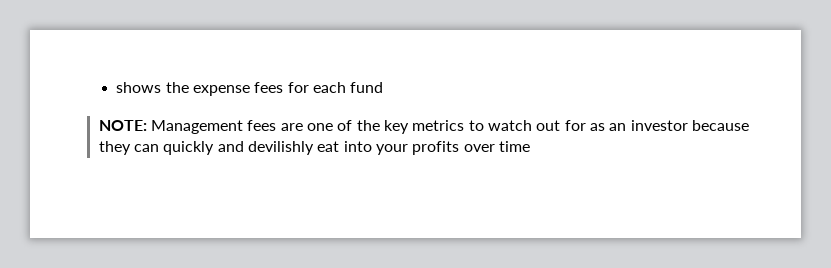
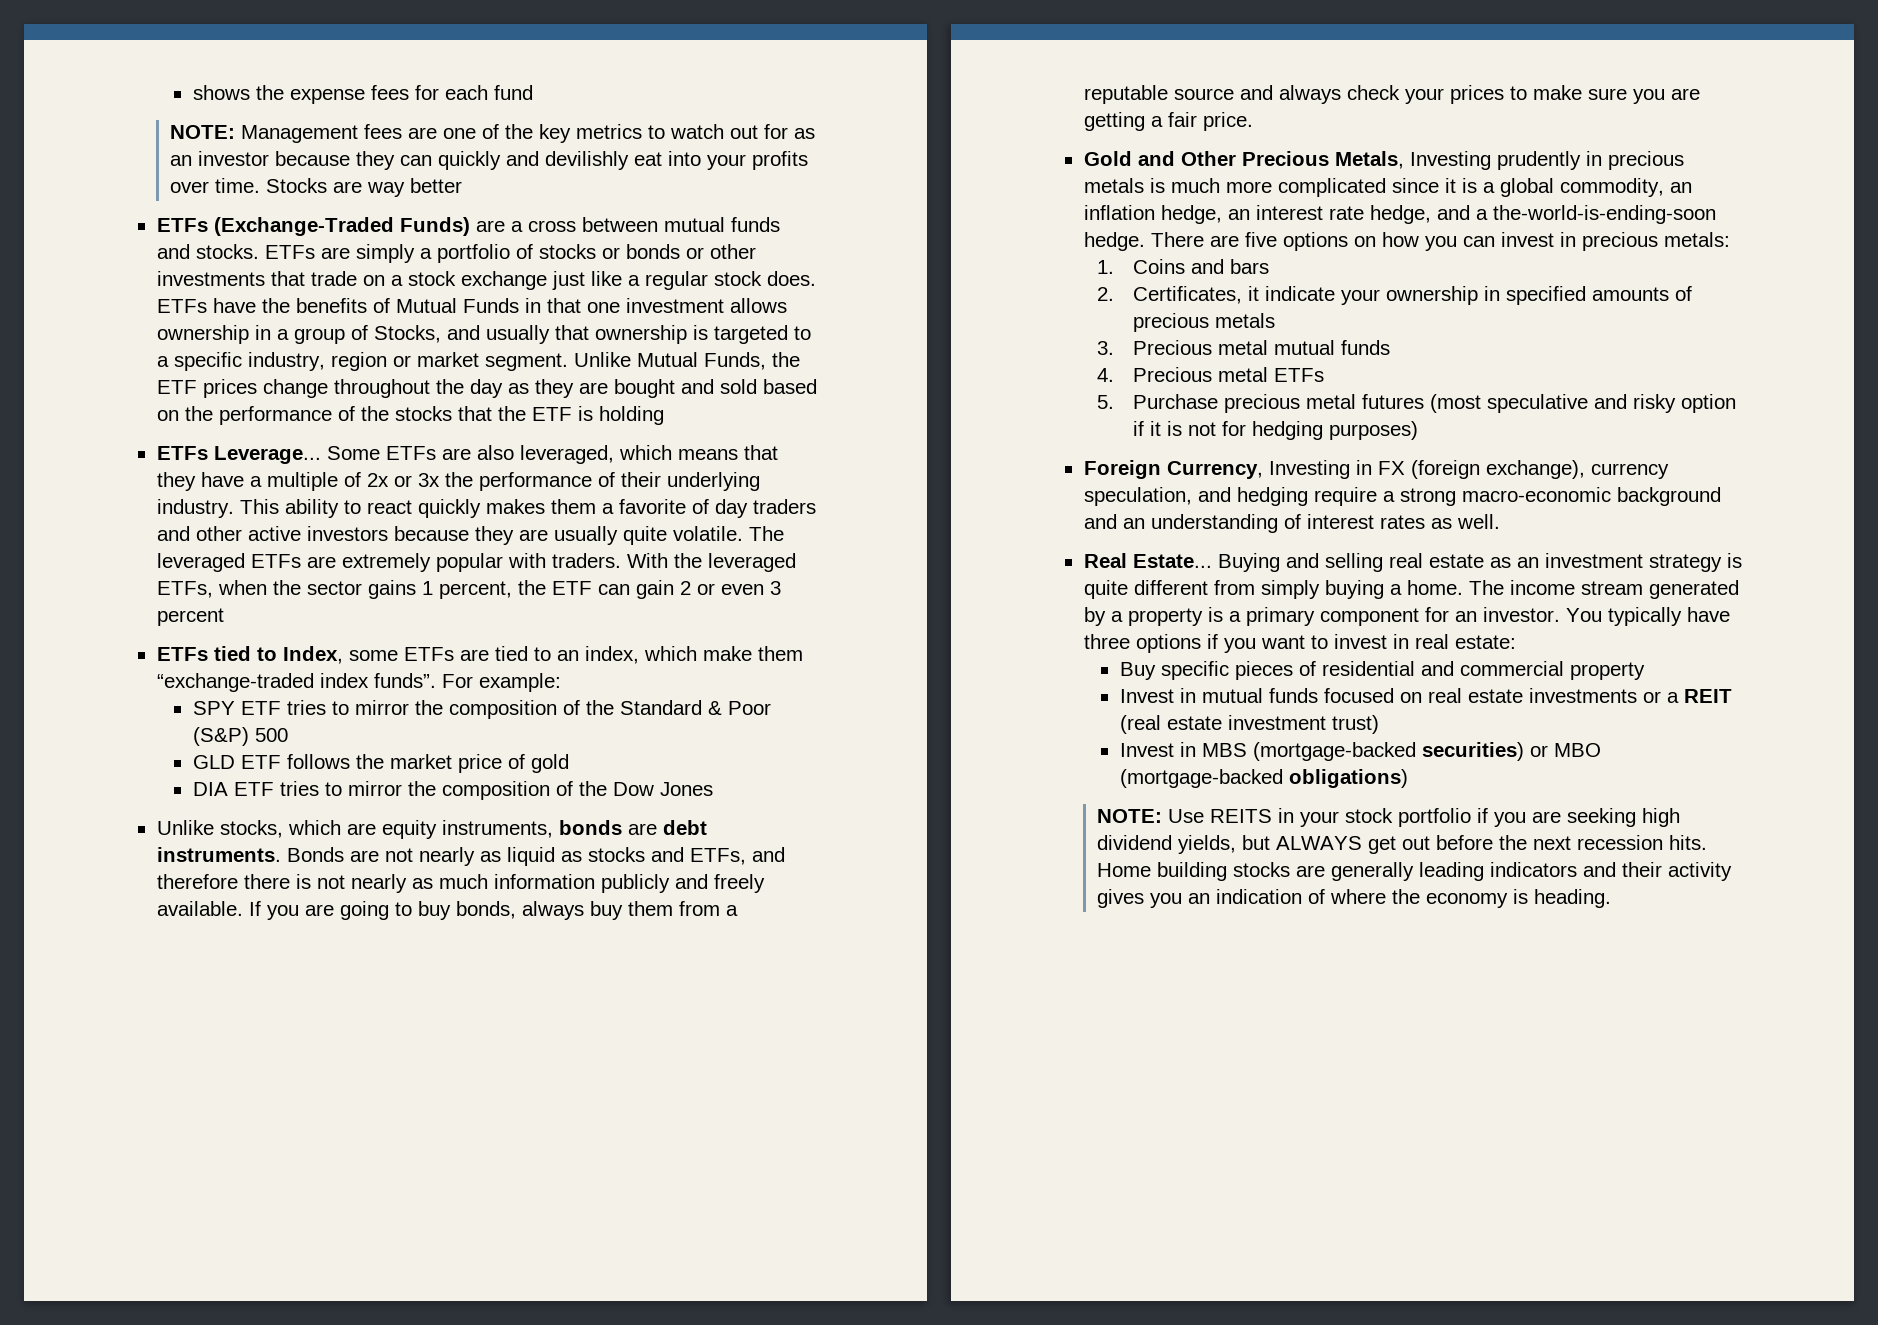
- NOTE: Management fees are one of the key metrics to watch out for as an investor because they can quickly and devilishly eat into your profits over time
+ NOTE: Management fees are one of the key metrics to watch out for as an investor because they can quickly and devilishly eat into your profits over time. Stocks are way better
+ ETFs (Exchange-Traded Funds) are a cross between mutual funds and stocks. ETFs are simply a portfolio of stocks or bonds or other investments that trade on a stock exchange just like a regular stock does. ETFs have the benefits of Mutual Funds in that one investment allows ownership in a group of Stocks, and usually that ownership is targeted to a specific industry, region or market segment. Unlike Mutual Funds, the ETF prices change throughout the day as they are bought and sold based on the performance of the stocks that the ETF is holding
+ ETFs Leverage... Some ETFs are also leveraged, which means that they have a multiple of 2x or 3x the performance of their underlying industry. This ability to react quickly makes them a favorite of day traders and other active investors because they are usually quite volatile. The leveraged ETFs are extremely popular with traders. With the leveraged ETFs, when the sector gains 1 percent, the ETF can gain 2 or even 3 percent
+ ETFs tied to Index, some ETFs are tied to an index, which make them “exchange-traded index funds”. For example:
+ SPY ETF tries to mirror the composition of the Standard & Poor (S&P) 500
+ GLD ETF follows the market price of gold
+ DIA ETF tries to mirror the composition of the Dow Jones
+ Unlike stocks, which are equity instruments, bonds are debt instruments. Bonds are not nearly as liquid as stocks and ETFs, and therefore there is not nearly as much information publicly and freely available. If you are going to buy bonds, always buy them from a reputable source and always check your prices to make sure you are getting a fair price.
+ Gold and Other Precious Metals, Investing prudently in precious metals is much more complicated since it is a global commodity, an inflation hedge, an interest rate hedge, and a the-world-is-ending-soon hedge. There are five options on how you can invest in precious metals:
+ 1. Coins and bars
+ 2. Certificates, it indicate your ownership in specified amounts of precious metals
+ 3. Precious metal mutual funds
+ 4. Precious metal ETFs
+ 5. Purchase precious metal futures (most speculative and risky option if it is not for hedging purposes)
+ Foreign Currency, Investing in FX (foreign exchange), currency speculation, and hedging require a strong macro-economic background and an understanding of interest rates as well.
+ Real Estate... Buying and selling real estate as an investment strategy is quite different from simply buying a home. The income stream generated by a property is a primary component for an investor. You typically have three options if you want to invest in real estate:
+ Buy specific pieces of residential and commercial property
+ Invest in mutual funds focused on real estate investments or a REIT (real estate investment trust)
+ Invest in MBS (mortgage-backed securities) or MBO (mortgage-backed obligations)
+ NOTE: Use REITS in your stock portfolio if you are seeking high dividend yields, but ALWAYS get out before the next recession hits. Home building stocks are generally leading indicators and their activity gives you an indication of where the economy is heading.

